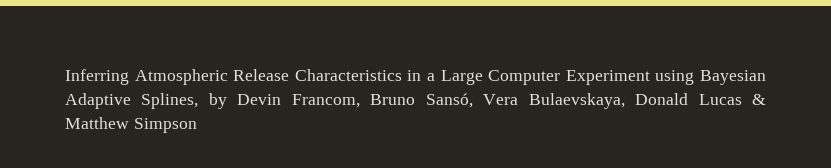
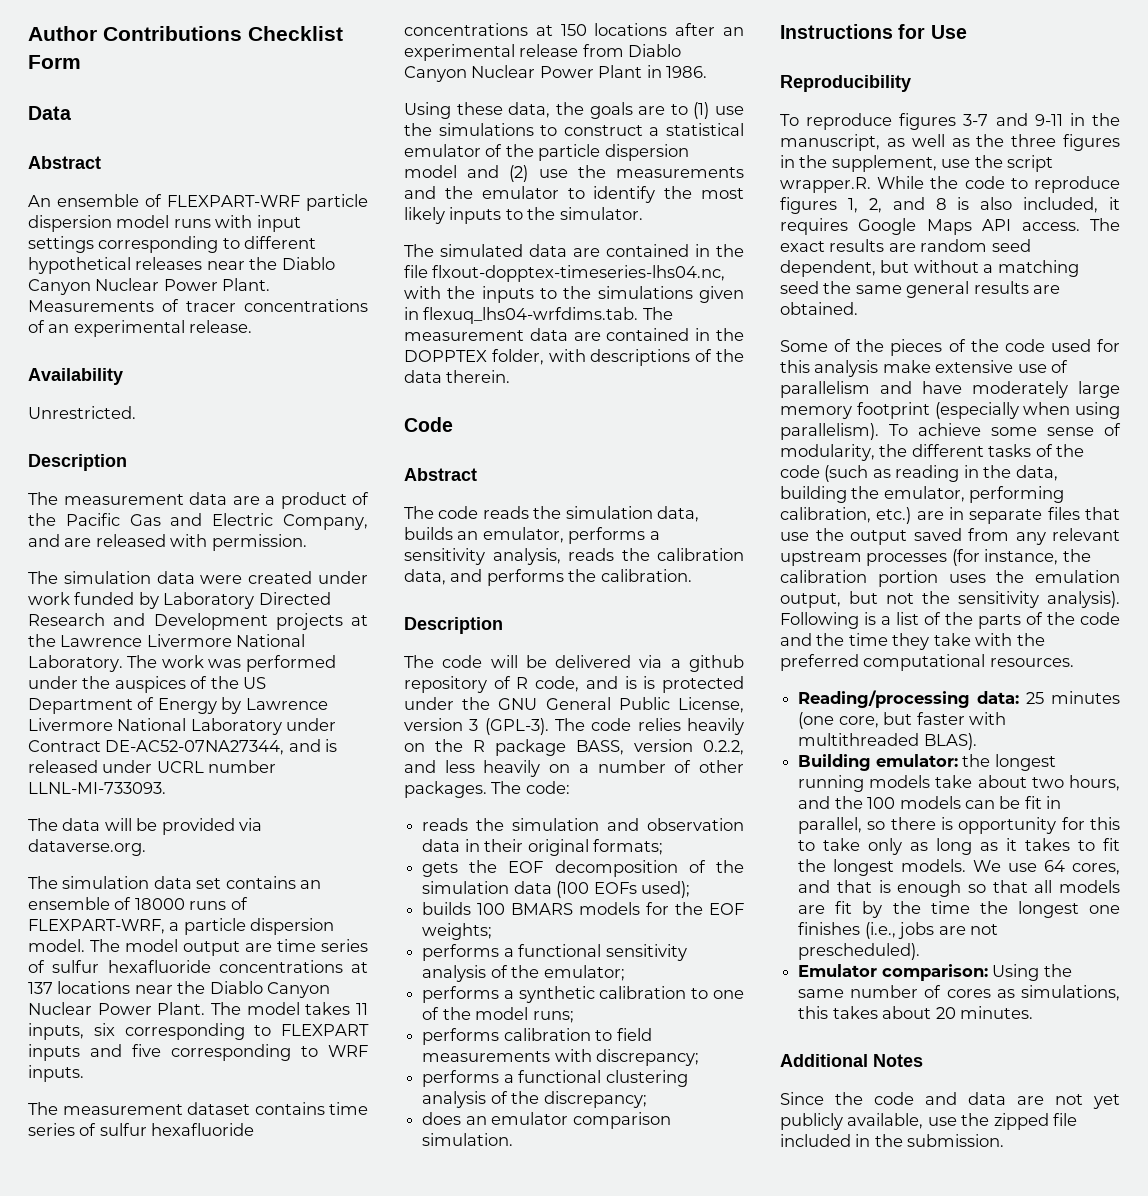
- Inferring Atmospheric Release Characteristics in a Large Computer Experiment using Bayesian Adaptive Splines, by Devin Francom, Bruno Sansó, Vera Bulaevskaya, Donald Lucas & Matthew Simpson
+ Author Contributions Checklist Form
+ Data
+ Abstract
+ An ensemble of FLEXPART-WRF particle dispersion model runs with input settings corresponding to different hypothetical releases near the Diablo Canyon Nuclear Power Plant. Measurements of tracer concentrations of an experimental release.
+ Availability
+ Unrestricted.
+ Description
+ The measurement data are a product of the Pacific Gas and Electric Company, and are released with permission.
+ The simulation data were created under work funded by Laboratory Directed Research and Development projects at the Lawrence Livermore National Laboratory. The work was performed under the auspices of the US Department of Energy by Lawrence Livermore National Laboratory under Contract DE-AC52-07NA27344, and is released under UCRL number LLNL-MI-733093.
+ The data will be provided via dataverse.org.
+ The simulation data set contains an ensemble of 18000 runs of FLEXPART-WRF, a particle dispersion model. The model output are time series of sulfur hexafluoride concentrations at 137 locations near the Diablo Canyon Nuclear Power Plant. The model takes 11 inputs, six corresponding to FLEXPART inputs and five corresponding to WRF inputs.
+ The measurement dataset contains time series of sulfur hexafluoride concentrations at 150 locations after an experimental release from Diablo Canyon Nuclear Power Plant in 1986.
+ Using these data, the goals are to (1) use the simulations to construct a statistical emulator of the particle dispersion model and (2) use the measurements and the emulator to identify the most likely inputs to the simulator.
+ The simulated data are contained in the file flxout-dopptex-timeseries-lhs04.nc, with the inputs to the simulations given in flexuq_lhs04-wrfdims.tab. The measurement data are contained in the DOPPTEX folder, with descriptions of the data therein.
+ Code
+ Abstract
+ The code reads the simulation data, builds an emulator, performs a sensitivity analysis, reads the calibration data, and performs the calibration.
+ Description
+ The code will be delivered via a github repository of R code, and is is protected under the GNU General Public License, version 3 (GPL-3). The code relies heavily on the R package BASS, version 0.2.2, and less heavily on a number of other packages. The code:
+ reads the simulation and observation data in their original formats;
+ gets the EOF decomposition of the simulation data (100 EOFs used);
+ builds 100 BMARS models for the EOF weights;
+ performs a functional sensitivity analysis of the emulator;
+ performs a synthetic calibration to one of the model runs;
+ performs calibration to field measurements with discrepancy;
+ performs a functional clustering analysis of the discrepancy;
+ does an emulator comparison simulation.
+ Instructions for Use
+ Reproducibility
+ To reproduce figures 3-7 and 9-11 in the manuscript, as well as the three figures in the supplement, use the script wrapper.R. While the code to reproduce figures 1, 2, and 8 is also included, it requires Google Maps API access. The exact results are random seed dependent, but without a matching seed the same general results are obtained.
+ Some of the pieces of the code used for this analysis make extensive use of parallelism and have moderately large memory footprint (especially when using parallelism). To achieve some sense of modularity, the different tasks of the code (such as reading in the data, building the emulator, performing calibration, etc.) are in separate files that use the output saved from any relevant upstream processes (for instance, the calibration portion uses the emulation output, but not the sensitivity analysis). Following is a list of the parts of the code and the time they take with the preferred computational resources.
+ Reading/processing data: 25 minutes (one core, but faster with multithreaded BLAS).
+ Building emulator: the longest running models take about two hours, and the 100 models can be fit in parallel, so there is opportunity for this to take only as long as it takes to fit the longest models. We use 64 cores, and that is enough so that all models are fit by the time the longest one finishes (i.e., jobs are not prescheduled).
+ Emulator comparison: Using the same number of cores as simulations, this takes about 20 minutes.
+ Additional Notes
+ Since the code and data are not yet publicly available, use the zipped file included in the submission.

